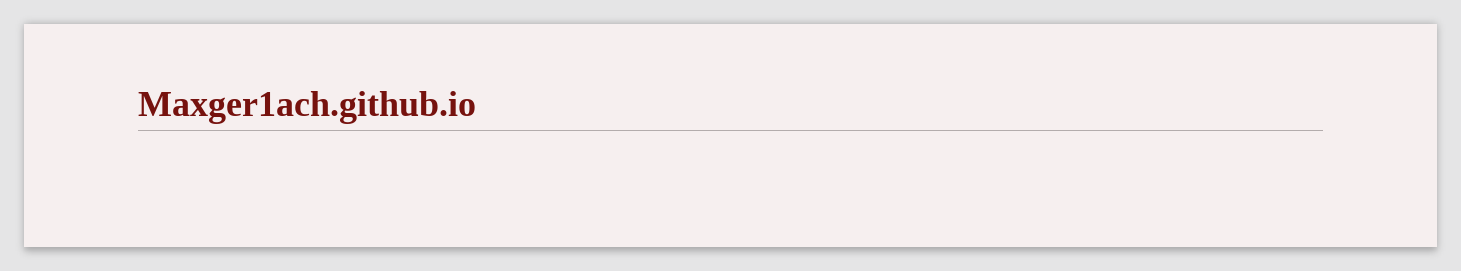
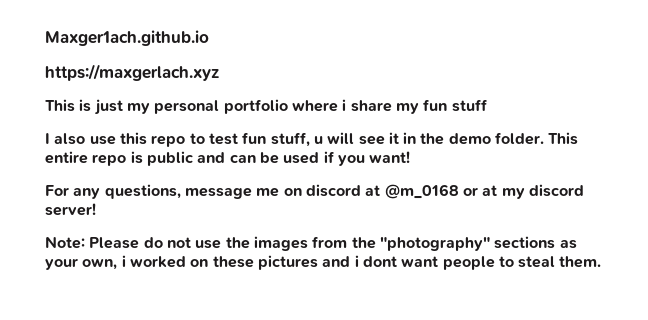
+ https://maxgerlach.xyz
+ This is just my personal portfolio where i share my fun stuff
+ I also use this repo to test fun stuff, u will see it in the demo folder. This entire repo is public and can be used if you want!
+ For any questions, message me on discord at @m_0168 or at my discord server!
+ Note: Please do not use the images from the "photography" sections as your own, i worked on these pictures and i dont want people to steal them.

